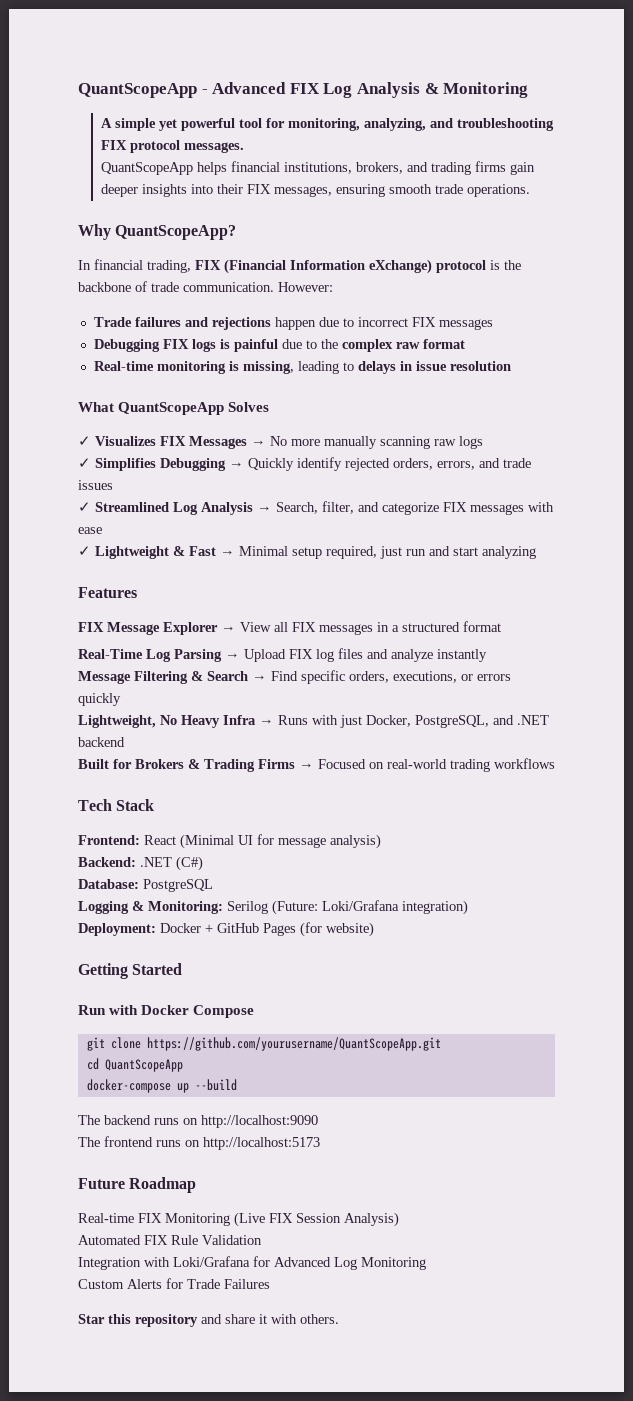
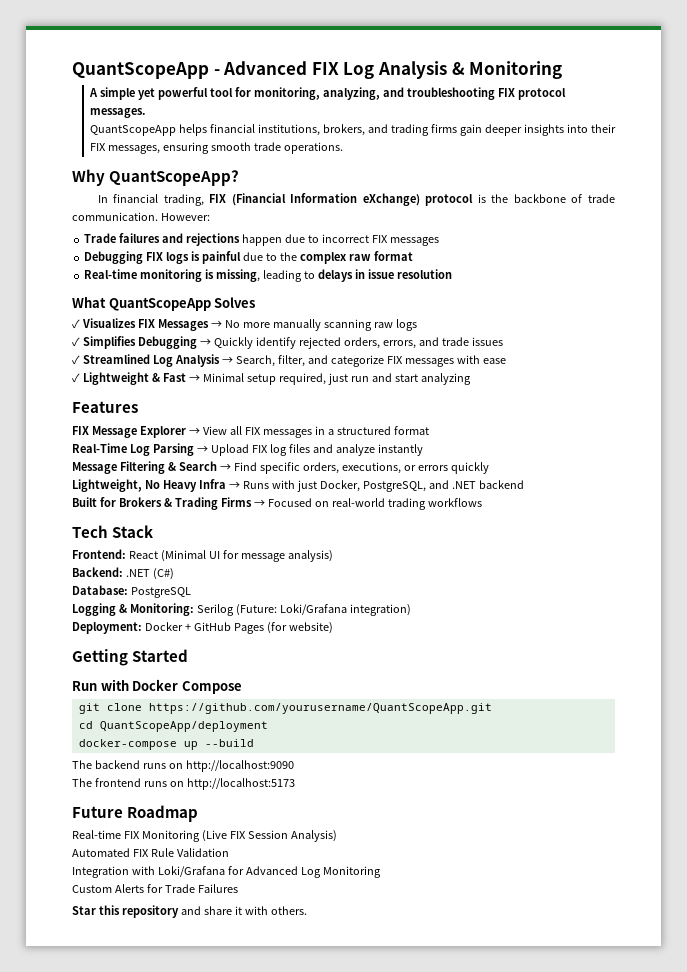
- cd QuantScopeApp
+ cd QuantScopeApp/deployment

